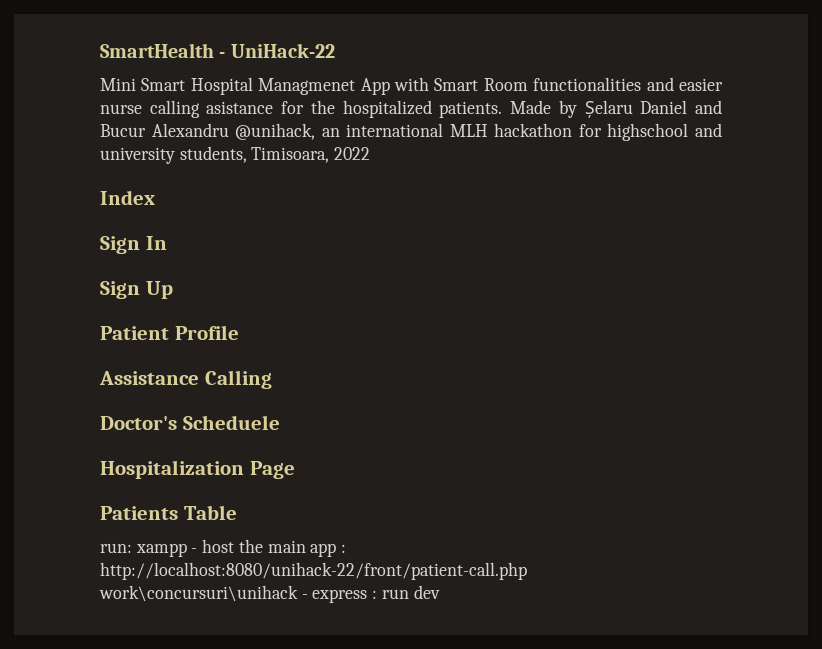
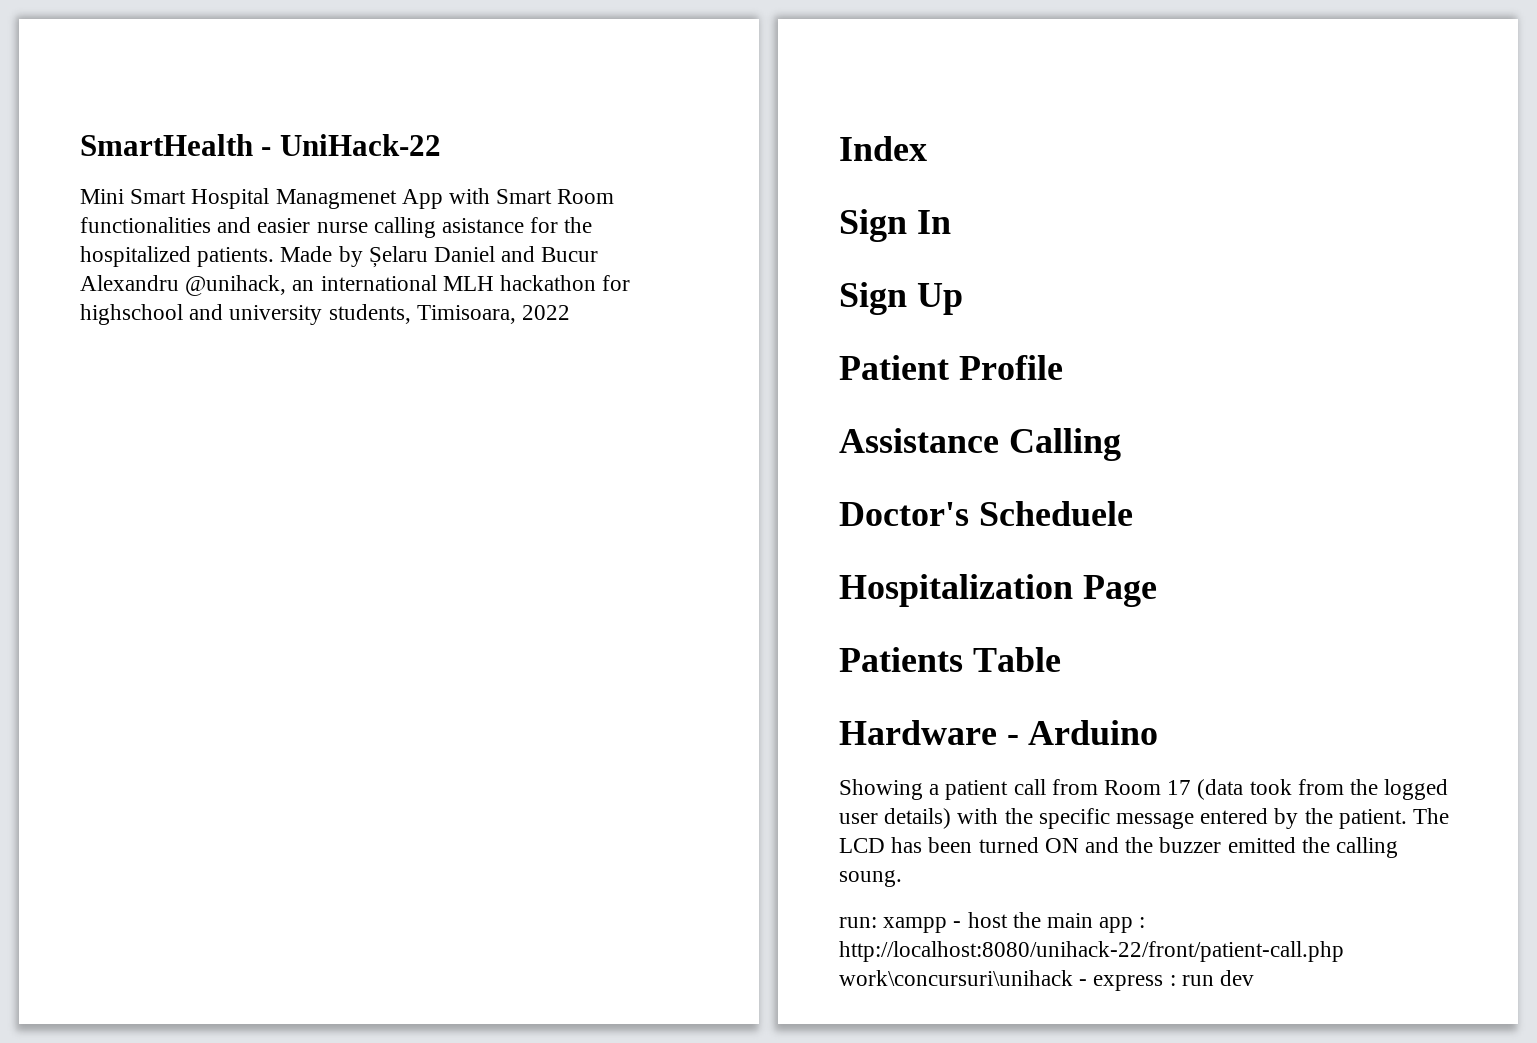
+ Hardware - Arduino
+ Showing a patient call from Room 17 (data took from the logged user details) with the specific message entered by the patient. The LCD has been turned ON and the buzzer emitted the calling soung.

